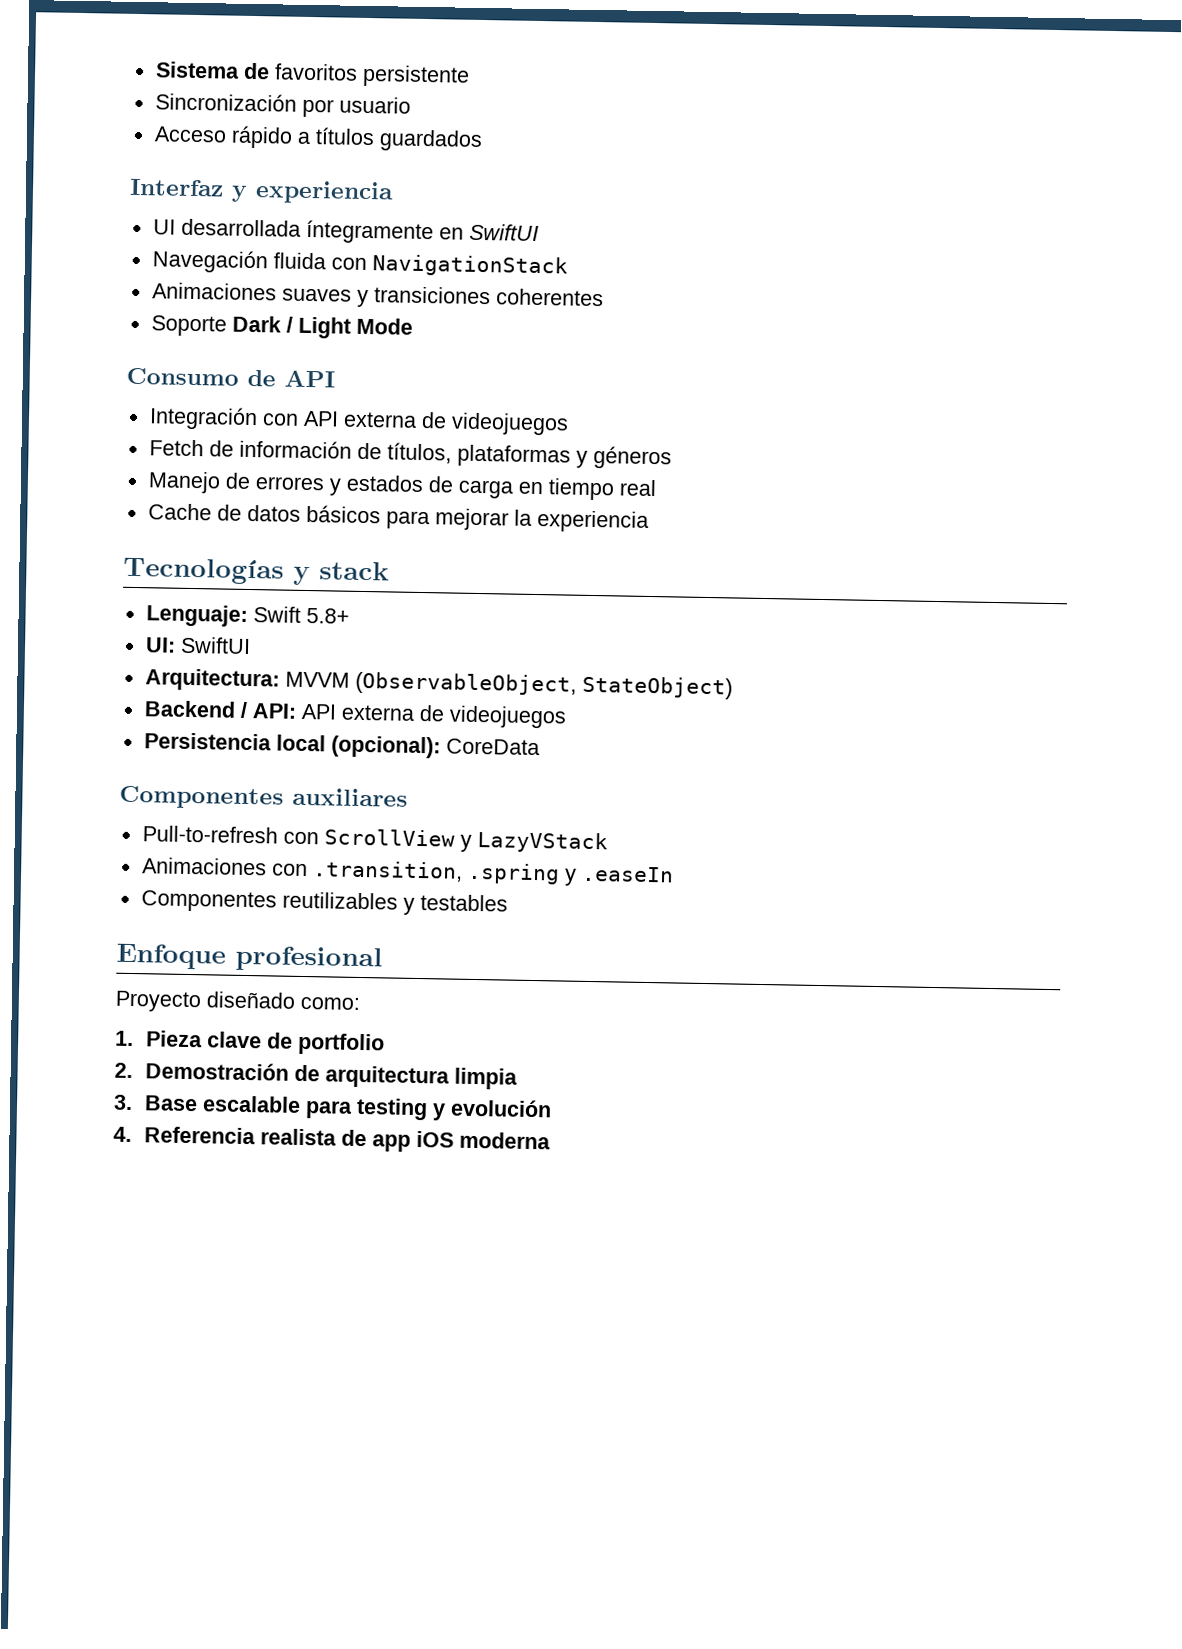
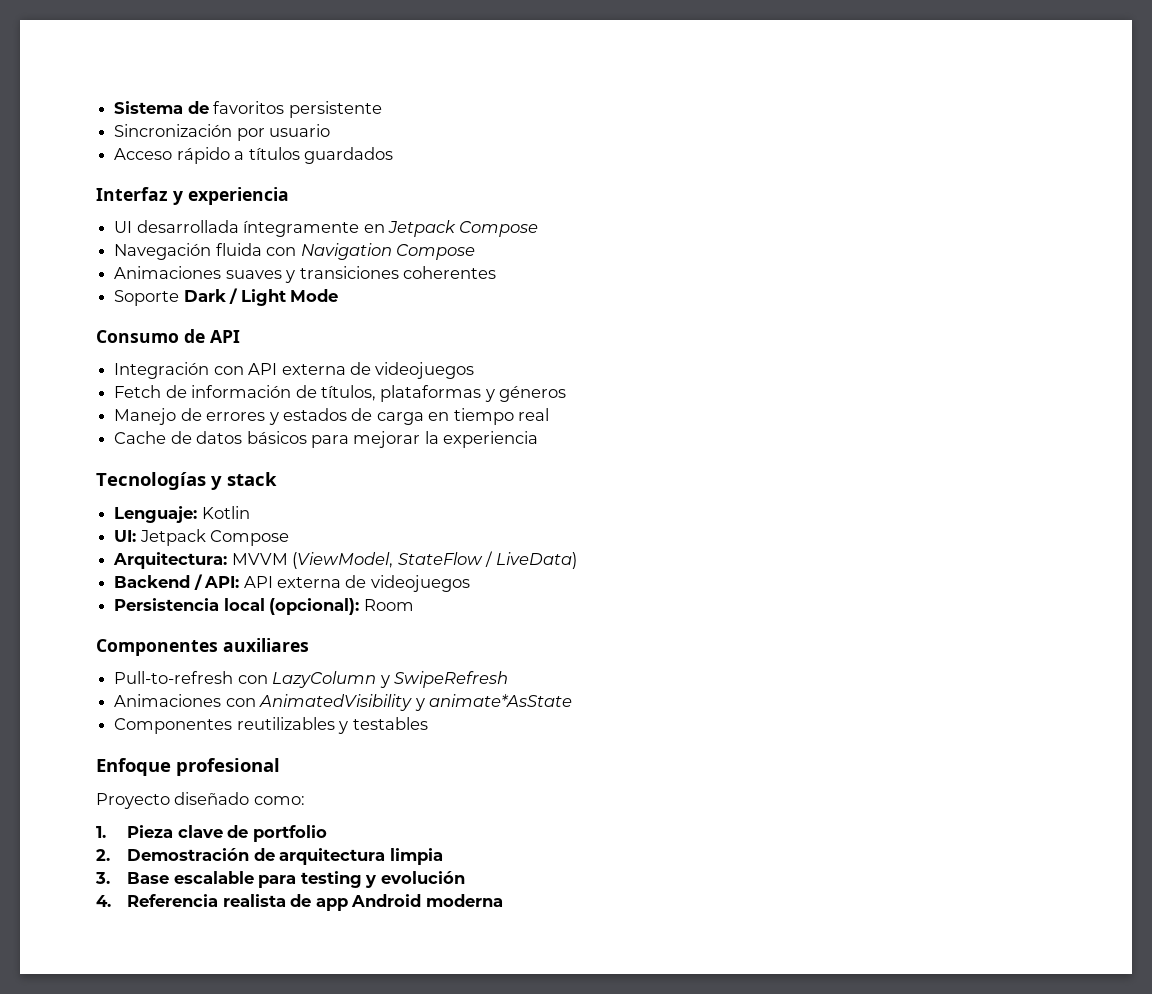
- UI desarrollada íntegramente en SwiftUI
+ UI desarrollada íntegramente en Jetpack Compose
- Navegación fluida con NavigationStack
+ Navegación fluida con Navigation Compose
- Lenguaje: Swift 5.8+
+ Lenguaje: Kotlin
- UI: SwiftUI
+ UI: Jetpack Compose
- Arquitectura: MVVM (ObservableObject, StateObject)
+ Arquitectura: MVVM (ViewModel, StateFlow / LiveData)
- Persistencia local (opcional): CoreData
+ Persistencia local (opcional): Room
- Pull-to-refresh con ScrollView y LazyVStack
+ Pull-to-refresh con LazyColumn y SwipeRefresh
- Animaciones con .transition, .spring y .easeIn
+ Animaciones con AnimatedVisibility y animate*AsState
- 4. Referencia realista de app iOS moderna
+ 4. Referencia realista de app Android moderna

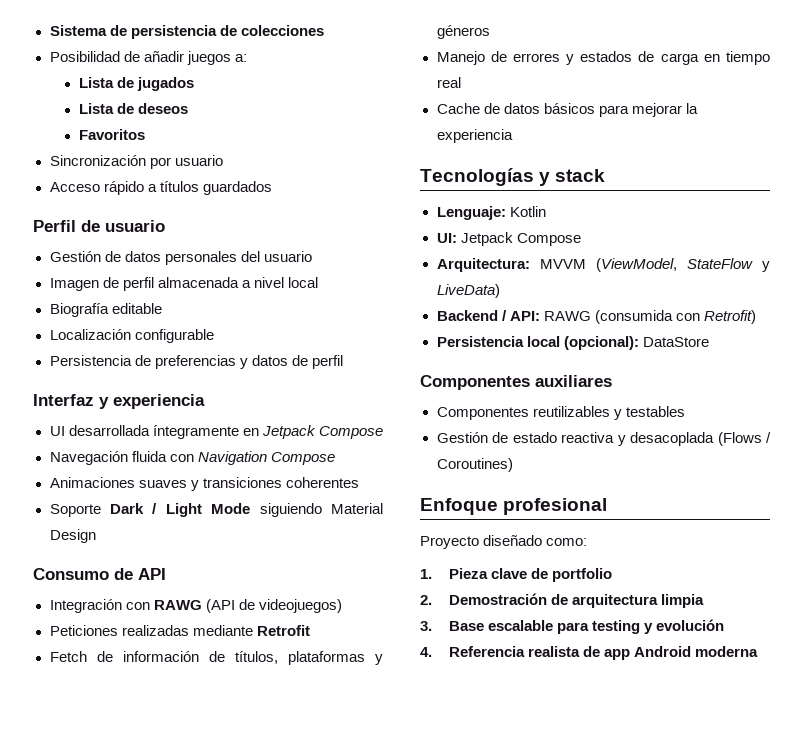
- Sistema de favoritos persistente
+ Sistema de persistencia de colecciones
+ Posibilidad de añadir juegos a:
+ Lista de jugados
+ Lista de deseos
+ Favoritos
+ Perfil de usuario
+ Gestión de datos personales del usuario
+ Imagen de perfil almacenada a nivel local
+ Biografía editable
+ Localización configurable
+ Persistencia de preferencias y datos de perfil
- Soporte Dark / Light Mode
+ Soporte Dark / Light Mode siguiendo Material Design
- Integración con API externa de videojuegos
+ Integración con RAWG (API de videojuegos)
+ Peticiones realizadas mediante Retrofit
- Arquitectura: MVVM (ViewModel, StateFlow / LiveData)
+ Arquitectura: MVVM (ViewModel, StateFlow y LiveData)
- Backend / API: API externa de videojuegos
+ Backend / API: RAWG (consumida con Retrofit)
- Persistencia local (opcional): Room
+ Persistencia local (opcional): DataStore
- Pull-to-refresh con LazyColumn y SwipeRefresh
- Animaciones con AnimatedVisibility y animate*AsState
  Componentes reutilizables y testables
+ Gestión de estado reactiva y desacoplada (Flows / Coroutines)

